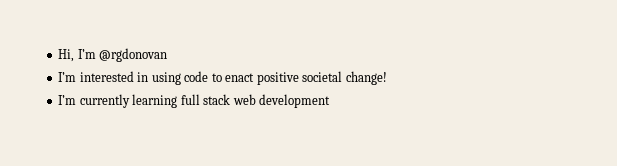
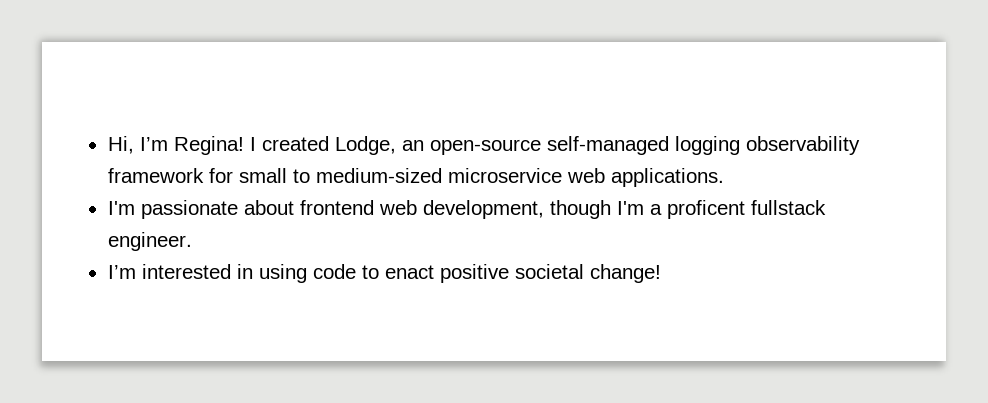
- Hi, I’m @rgdonovan
+ Hi, I’m Regina! I created Lodge, an open-source self-managed logging observability framework for small to medium-sized microservice web applications.
+ I'm passionate about frontend web development, though I'm a proficent fullstack engineer.
- I’m currently learning full stack web development

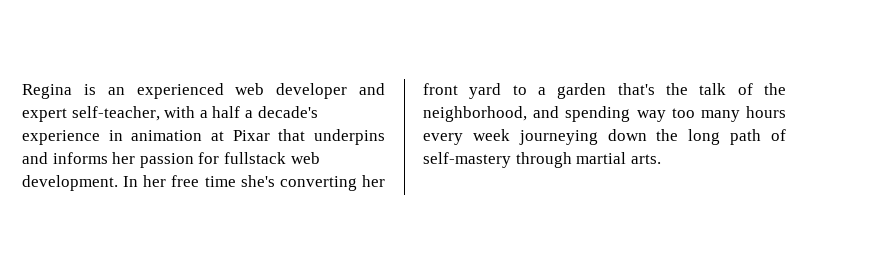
- Hi, I’m Regina! I created Lodge, an open-source self-managed logging observability framework for small to medium-sized microservice web applications.
- I'm passionate about frontend web development, though I'm a proficent fullstack engineer.
- I’m interested in using code to enact positive societal change!
+ Regina is an experienced web developer and expert self-teacher, with a half a decade's experience in animation at Pixar that underpins and informs her passion for fullstack web development. In her free time she's converting her front yard to a garden that's the talk of the neighborhood, and spending way too many hours every week journeying down the long path of self-mastery through martial arts.

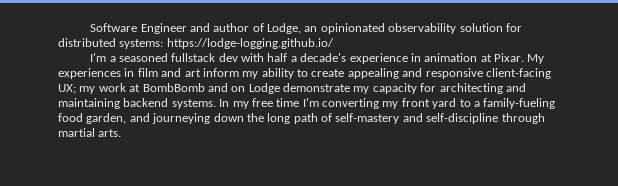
- Regina is an experienced web developer and expert self-teacher, with a half a decade's experience in animation at Pixar that underpins and informs her passion for fullstack web development. In her free time she's converting her front yard to a garden that's the talk of the neighborhood, and spending way too many hours every week journeying down the long path of self-mastery through martial arts.
+ Software Engineer and author of Lodge, an opinionated observability solution for distributed systems: https://lodge-logging.github.io/
+ I'm a seasoned fullstack dev with half a decade's experience in animation at Pixar. My experiences in film and art inform my ability to create appealing and responsive client-facing UX; my work at BombBomb and on Lodge demonstrate my capacity for architecting and maintaining backend systems. In my free time I'm converting my front yard to a family-fueling food garden, and journeying down the long path of self-mastery and self-discipline through martial arts.

